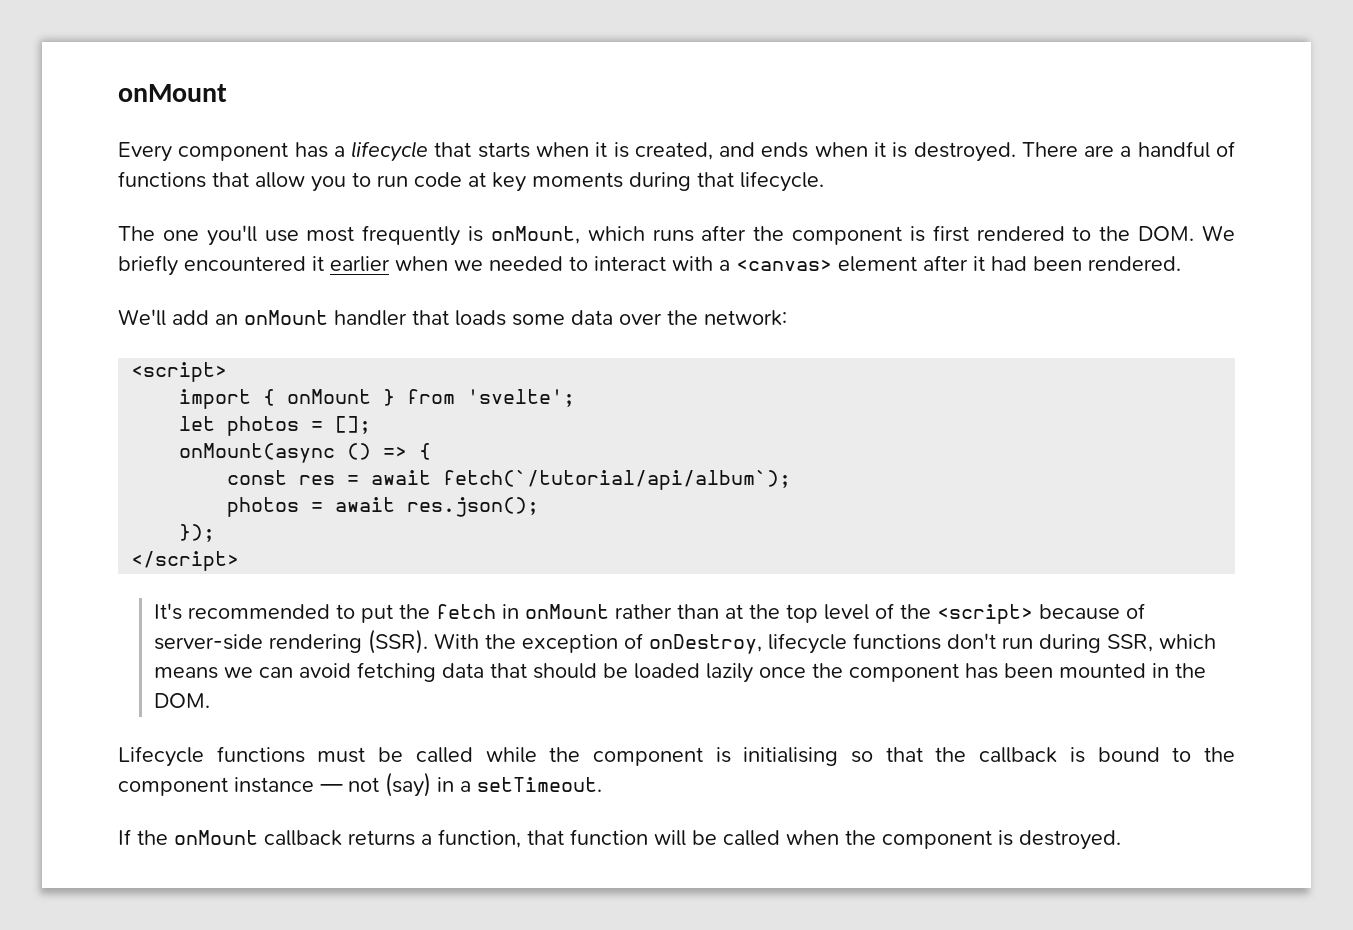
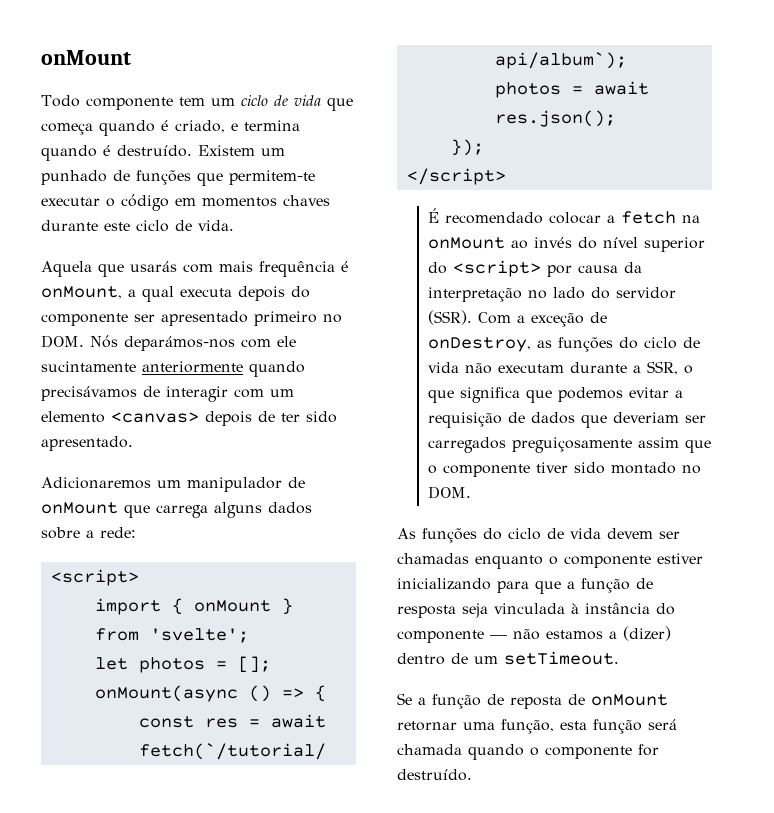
- Every component has a lifecycle that starts when it is created, and ends when it is destroyed. There are a handful of functions that allow you to run code at key moments during that lifecycle.
- The one you'll use most frequently is onMount, which runs after the component is first rendered to the DOM. We briefly encountered it earlier when we needed to interact with a <canvas> element after it had been rendered.
- We'll add an onMount handler that loads some data over the network:
+ Todo componente tem um ciclo de vida que começa quando é criado, e termina quando é destruído. Existem um punhado de funções que permitem-te executar o código em momentos chaves durante este ciclo de vida.
+ Aquela que usarás com mais frequência é onMount, a qual executa depois do componente ser apresentado primeiro no DOM. Nós deparámos-nos com ele sucintamente anteriormente quando precisávamos de interagir com um elemento <canvas> depois de ter sido apresentado.
+ Adicionaremos um manipulador de onMount que carrega alguns dados sobre a rede:
- It's recommended to put the fetch in onMount rather than at the top level of the <script> because of server-side rendering (SSR). With the exception of onDestroy, lifecycle functions don't run during SSR, which means we can avoid fetching data that should be loaded lazily once the component has been mounted in the DOM.
- Lifecycle functions must be called while the component is initialising so that the callback is bound to the component instance — not (say) in a setTimeout.
- If the onMount callback returns a function, that function will be called when the component is destroyed.
+ É recomendado colocar a fetch na onMount ao invés do nível superior do <script> por causa da interpretação no lado do servidor (SSR). Com a exceção de onDestroy, as funções do ciclo de vida não executam durante a SSR, o que significa que podemos evitar a requisição de dados que deveriam ser carregados preguiçosamente assim que o componente tiver sido montado no DOM.
+ As funções do ciclo de vida devem ser chamadas enquanto o componente estiver inicializando para que a função de resposta seja vinculada à instância do componente — não estamos a (dizer) dentro de um setTimeout.
+ Se a função de reposta de onMount retornar uma função, esta função será chamada quando o componente for destruído.

